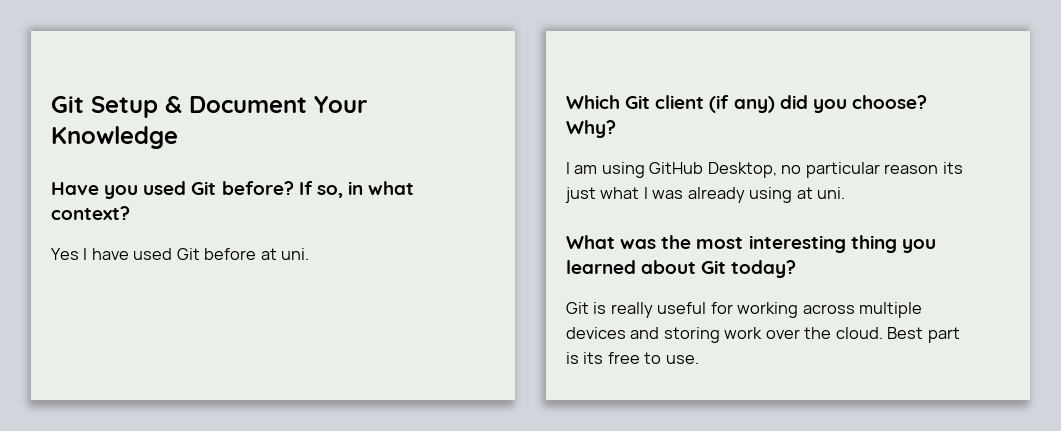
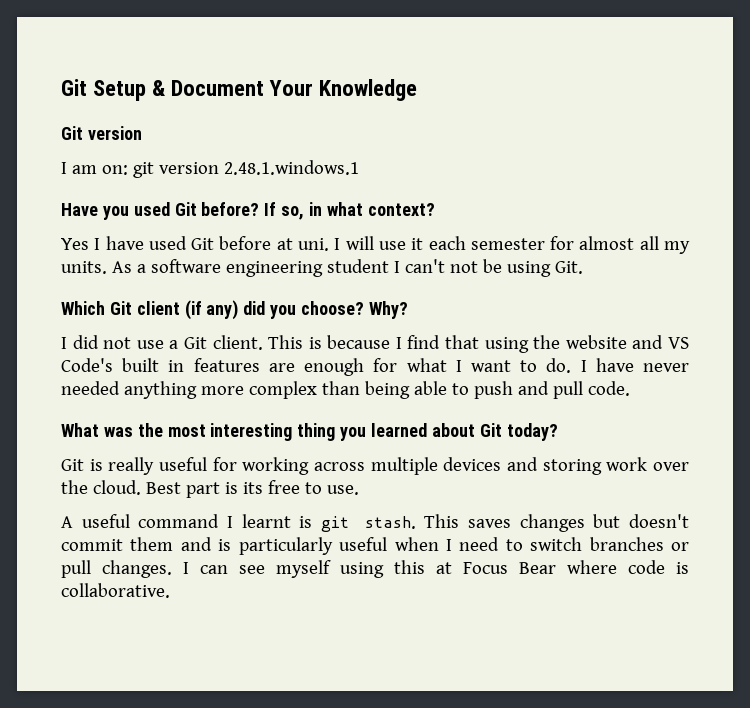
+ Git version
+ I am on: git version 2.48.1.windows.1
+ I will use it each semester for almost all my units. As a software engineering student I can't not be using Git.
- I am using GitHub Desktop, no particular reason its just what I was already using at uni.
+ I did not use a Git client. This is because I find that using the website and VS Code's built in features are enough for what I want to do. I have never needed anything more complex than being able to push and pull code.
+ A useful command I learnt is git stash. This saves changes but doesn't commit them and is particularly useful when I need to switch branches or pull changes. I can see myself using this at Focus Bear where code is collaborative.

